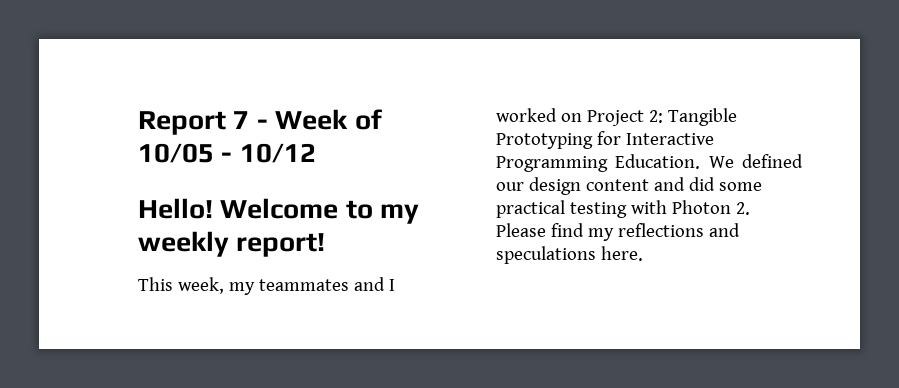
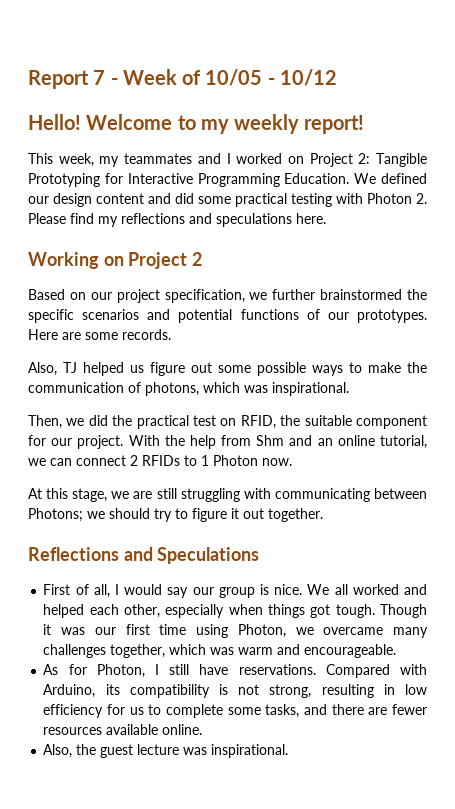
+ Working on Project 2
+ Based on our project specification, we further brainstormed the specific scenarios and potential functions of our prototypes. Here are some records.
+ Also, TJ helped us figure out some possible ways to make the communication of photons, which was inspirational.
+ Then, we did the practical test on RFID, the suitable component for our project. With the help from Shm and an online tutorial, we can connect 2 RFIDs to 1 Photon now.
+ At this stage, we are still struggling with communicating between Photons; we should try to figure it out together.
+ Reflections and Speculations
+ First of all, I would say our group is nice. We all worked and helped each other, especially when things got tough. Though it was our first time using Photon, we overcame many challenges together, which was warm and encourageable.
+ As for Photon, I still have reservations. Compared with Arduino, its compatibility is not strong, resulting in low efficiency for us to complete some tasks, and there are fewer resources available online.
+ Also, the guest lecture was inspirational.

